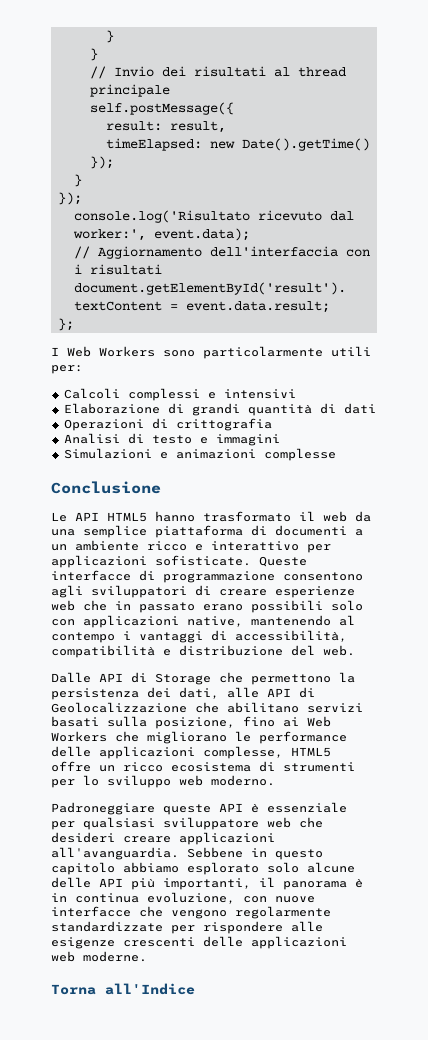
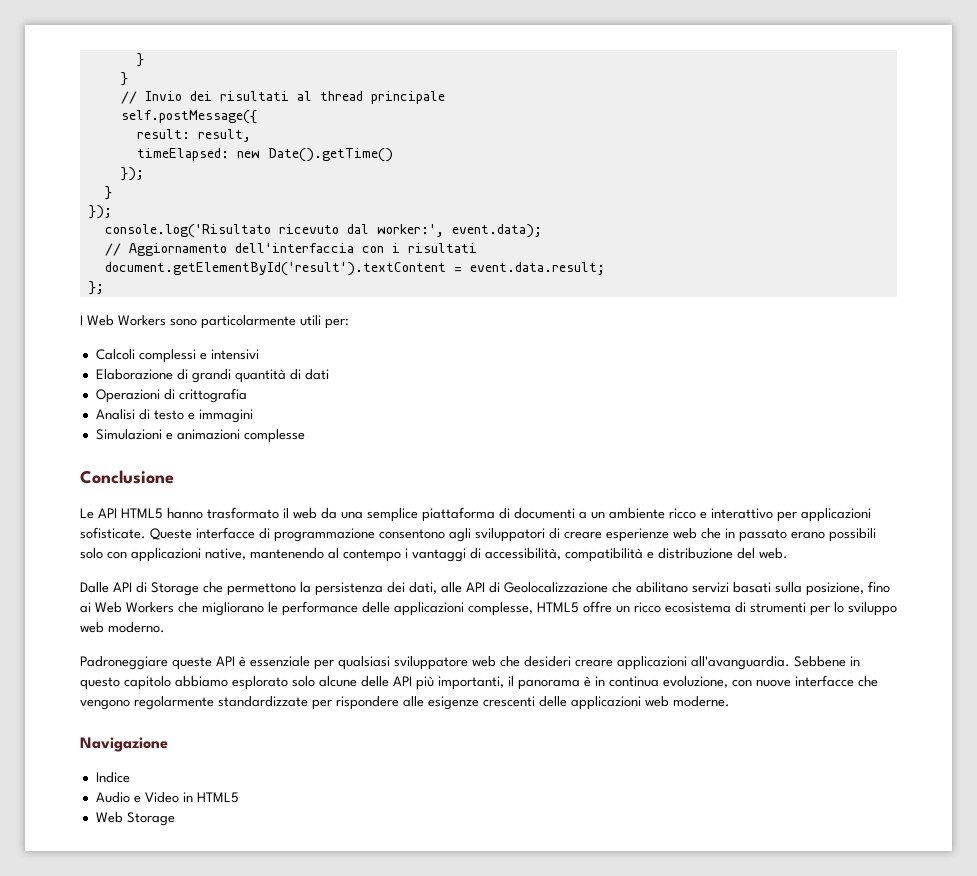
- Torna all'Indice
+ Navigazione
+ Indice
+ Audio e Video in HTML5
+ Web Storage

